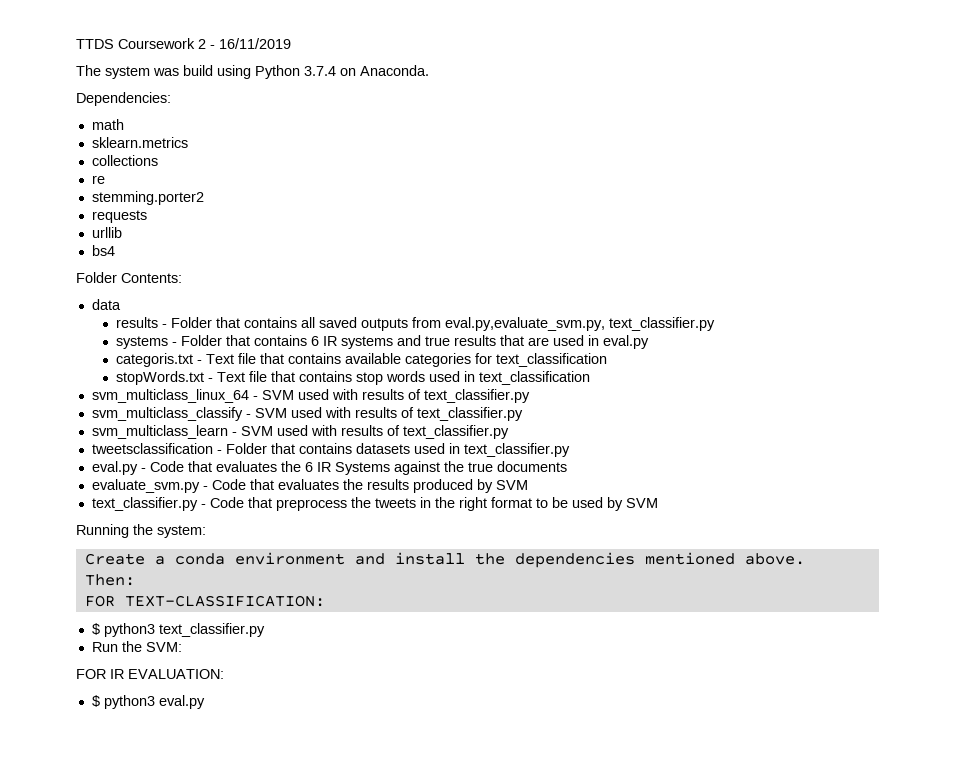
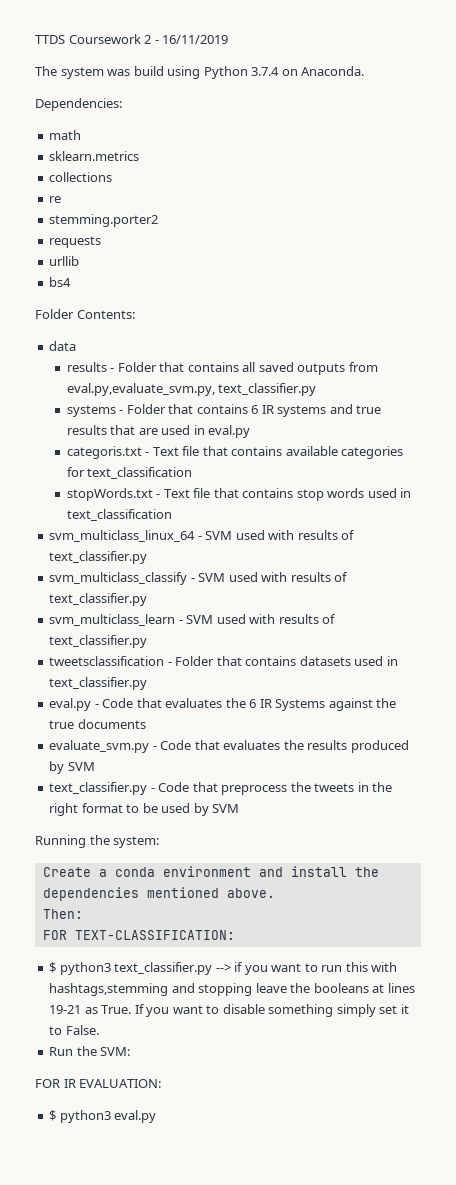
- $ python3 text_classifier.py
+ $ python3 text_classifier.py --> if you want to run this with hashtags,stemming and stopping leave the booleans at lines 19-21 as True. If you want to disable something simply set it to False.

